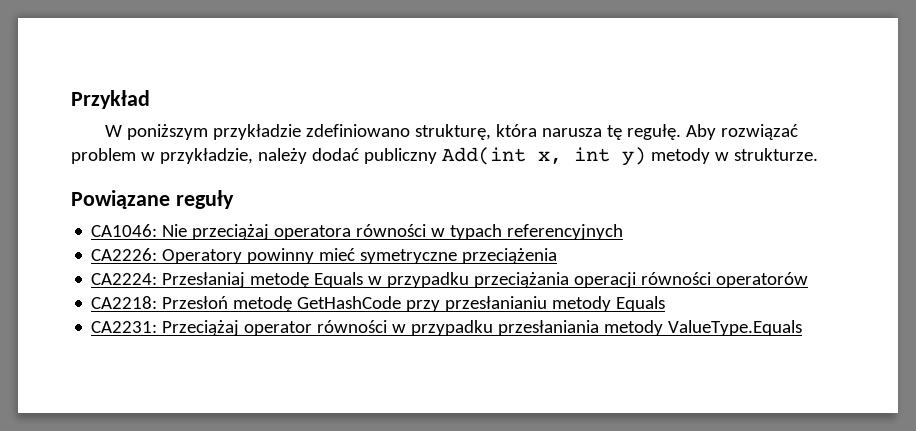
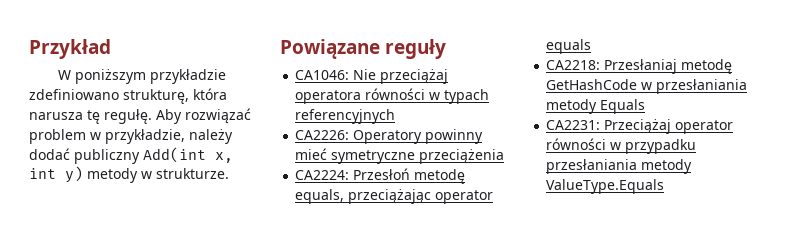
- CA2224: Przesłaniaj metodę Equals w przypadku przeciążania operacji równości operatorów
- CA2218: Przesłoń metodę GetHashCode przy przesłanianiu metody Equals
+ CA2224: Przesłoń metodę equals, przeciążając operator equals
+ CA2218: Przesłaniaj metodę GetHashCode w przesłaniania metody Equals

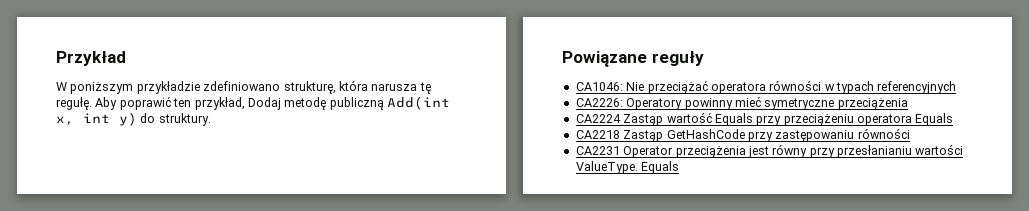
- Aby rozwiązać problem w przykładzie, należy dodać publiczny Add(int x, int y) metody w strukturze.
+ Aby poprawić ten przykład, Dodaj metodę publiczną Add(int x, int y) do struktury.
- CA1046: Nie przeciążaj operatora równości w typach referencyjnych
+ CA1046: Nie przeciążać operatora równości w typach referencyjnych
- CA2224: Przesłoń metodę equals, przeciążając operator equals
- CA2218: Przesłaniaj metodę GetHashCode w przesłaniania metody Equals
- CA2231: Przeciążaj operator równości w przypadku przesłaniania metody ValueType.Equals
+ CA2224 Zastąp wartość Equals przy przeciążeniu operatora Equals
+ CA2218 Zastąp GetHashCode przy zastępowaniu równości
+ CA2231 Operator przeciążenia jest równy przy przesłanianiu wartości ValueType. Equals

